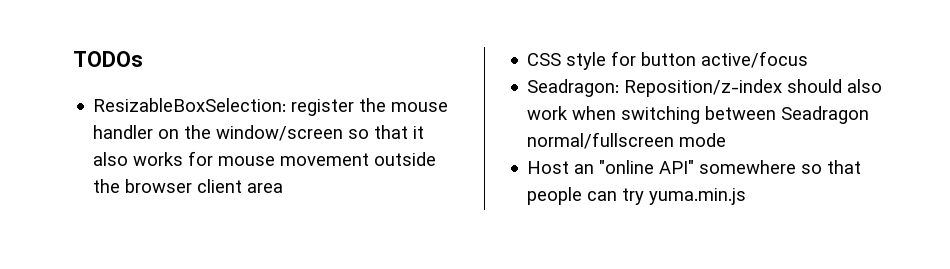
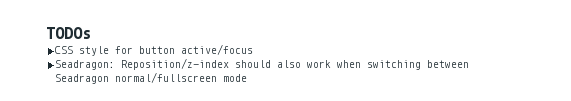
- ResizableBoxSelection: register the mouse handler on the window/screen so that it also works for mouse movement outside the browser client area
- Host an "online API" somewhere so that people can try yuma.min.js

